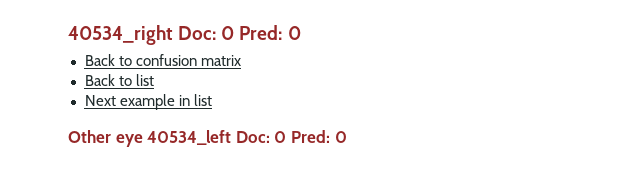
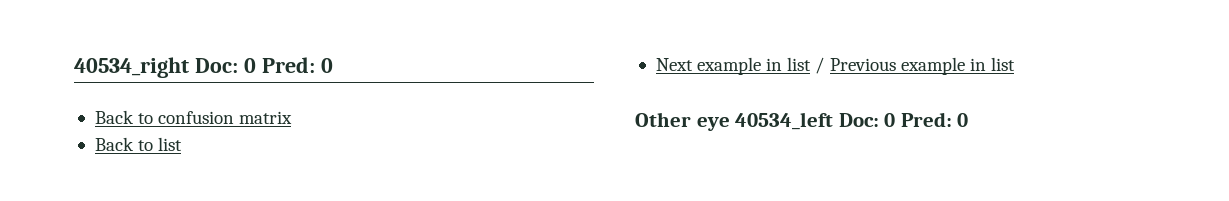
- Next example in list
+ Next example in list / Previous example in list

